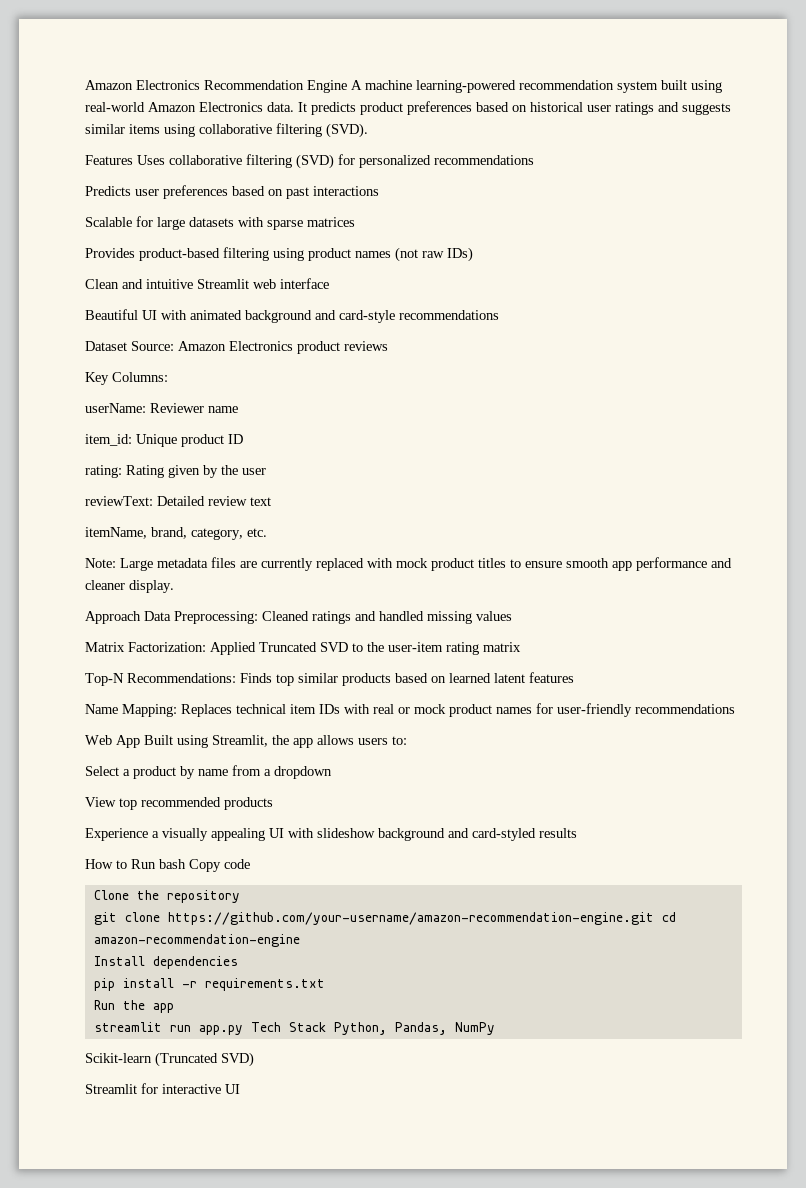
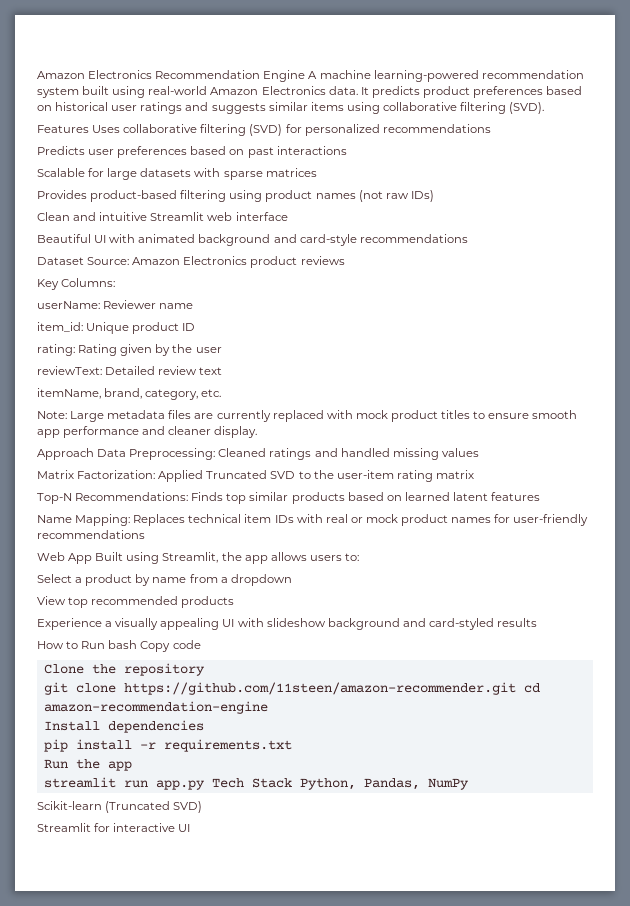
- git clone https://github.com/your-username/amazon-recommendation-engine.git cd amazon-recommendation-engine
+ git clone https://github.com/11steen/amazon-recommender.git cd amazon-recommendation-engine

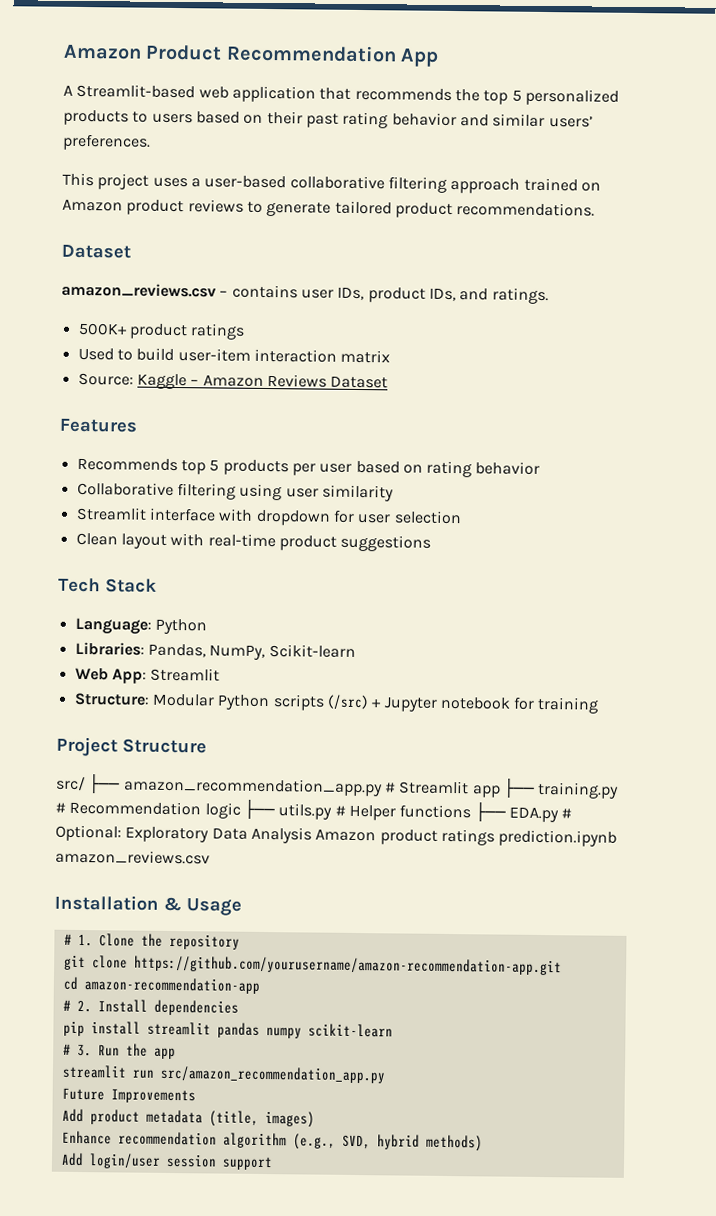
- Amazon Electronics Recommendation Engine A machine learning-powered recommendation system built using real-world Amazon Electronics data. It predicts product preferences based on historical user ratings and suggests similar items using collaborative filtering (SVD).
- Features Uses collaborative filtering (SVD) for personalized recommendations
- Predicts user preferences based on past interactions
- Scalable for large datasets with sparse matrices
- Provides product-based filtering using product names (not raw IDs)
- Clean and intuitive Streamlit web interface
- Beautiful UI with animated background and card-style recommendations
- Dataset Source: Amazon Electronics product reviews
- Key Columns:
- userName: Reviewer name
- item_id: Unique product ID
- rating: Rating given by the user
- reviewText: Detailed review text
- itemName, brand, category, etc.
- Note: Large metadata files are currently replaced with mock product titles to ensure smooth app performance and cleaner display.
- Approach Data Preprocessing: Cleaned ratings and handled missing values
- Matrix Factorization: Applied Truncated SVD to the user-item rating matrix
- Top-N Recommendations: Finds top similar products based on learned latent features
- Name Mapping: Replaces technical item IDs with real or mock product names for user-friendly recommendations
- Web App Built using Streamlit, the app allows users to:
- Select a product by name from a dropdown
- View top recommended products
- Experience a visually appealing UI with slideshow background and card-styled results
- How to Run bash Copy code
- Clone the repository
+ Amazon Product Recommendation App
+ A Streamlit-based web application that recommends the top 5 personalized products to users based on their past rating behavior and similar users’ preferences.
+ This project uses a user-based collaborative filtering approach trained on Amazon product reviews to generate tailored product recommendations.
+ Dataset
+ amazon_reviews.csv – contains user IDs, product IDs, and ratings.
+ 500K+ product ratings
+ Used to build user-item interaction matrix
+ Source: Kaggle – Amazon Reviews Dataset
+ Features
+ Recommends top 5 products per user based on rating behavior
+ Collaborative filtering using user similarity
+ Streamlit interface with dropdown for user selection
+ Clean layout with real-time product suggestions
+ Tech Stack
+ Language: Python
+ Libraries: Pandas, NumPy, Scikit-learn
+ Web App: Streamlit
+ Structure: Modular Python scripts (/src) + Jupyter notebook for training
+ Project Structure
+ src/ ├── amazon_recommendation_app.py # Streamlit app ├── training.py # Recommendation logic ├── utils.py # Helper functions ├── EDA.py # Optional: Exploratory Data Analysis Amazon product ratings prediction.ipynb amazon_reviews.csv
+ Installation & Usage
+ # 1. Clone the repository
- git clone https://github.com/11steen/amazon-recommender.git cd amazon-recommendation-engine
- Install dependencies
+ git clone https://github.com/yourusername/amazon-recommendation-app.git
+ cd amazon-recommendation-app
+ # 2. Install dependencies
- pip install -r requirements.txt
- Run the app
+ pip install streamlit pandas numpy scikit-learn
+ # 3. Run the app
- streamlit run app.py Tech Stack Python, Pandas, NumPy
- Scikit-learn (Truncated SVD)
- Streamlit for interactive UI
+ streamlit run src/amazon_recommendation_app.py
+ Future Improvements
+ Add product metadata (title, images)
+ Enhance recommendation algorithm (e.g., SVD, hybrid methods)
+ Add login/user session support

